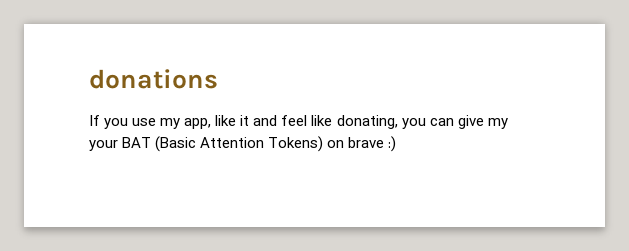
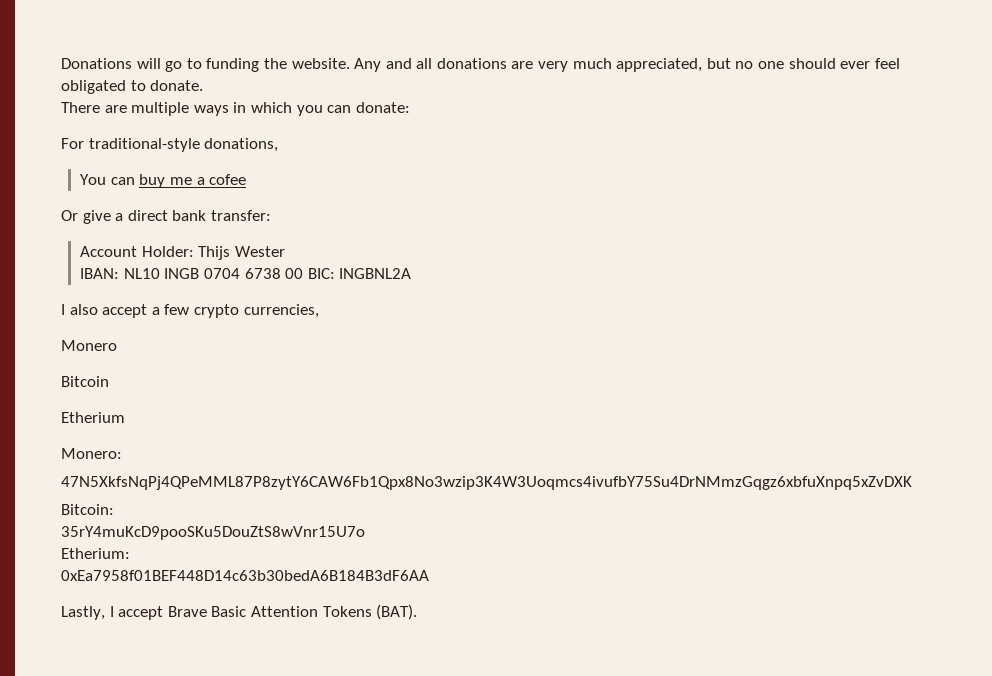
- donations
- If you use my app, like it and feel like donating, you can give my your BAT (Basic Attention Tokens) on brave :)
+ Donations will go to funding the website. Any and all donations are very much appreciated, but no one should ever feel obligated to donate.
+ There are multiple ways in which you can donate:
+ For traditional-style donations,
+ You can buy me a cofee
+ Or give a direct bank transfer:
+ Account Holder: Thijs Wester
+ IBAN: NL10 INGB 0704 6738 00 BIC: INGBNL2A
+ I also accept a few crypto currencies,
+ Monero
+ Bitcoin
+ Etherium
+ Monero:
+ 47N5XkfsNqPj4QPeMML87P8zytY6CAW6Fb1Qpx8No3wzip3K4W3Uoqmcs4ivufbY75Su4DrNMmzGqgz6xbfuXnpq5xZvDXK
+ Bitcoin:
+ 35rY4muKcD9pooSKu5DouZtS8wVnr15U7o
+ Etherium:
+ 0xEa7958f01BEF448D14c63b30bedA6B184B3dF6AA
+ Lastly, I accept Brave Basic Attention Tokens (BAT).

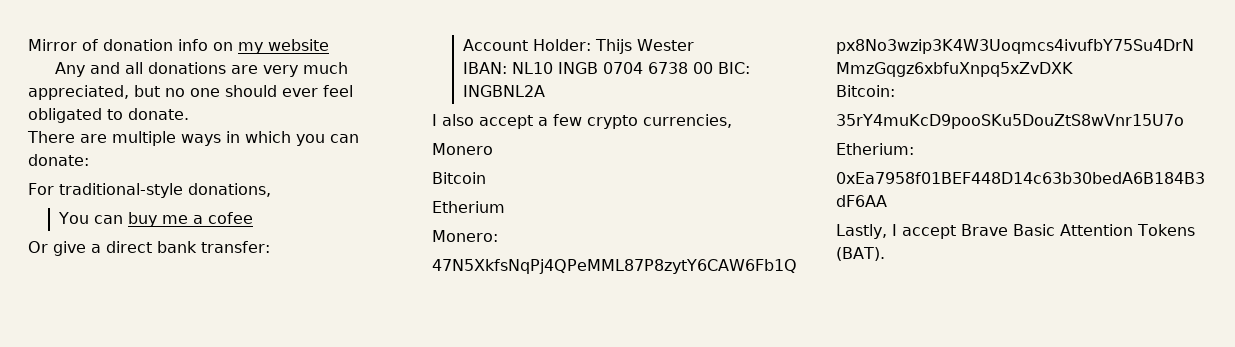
- Donations will go to funding the website. Any and all donations are very much appreciated, but no one should ever feel obligated to donate.
+ Mirror of donation info on my website
+ Any and all donations are very much appreciated, but no one should ever feel obligated to donate.

